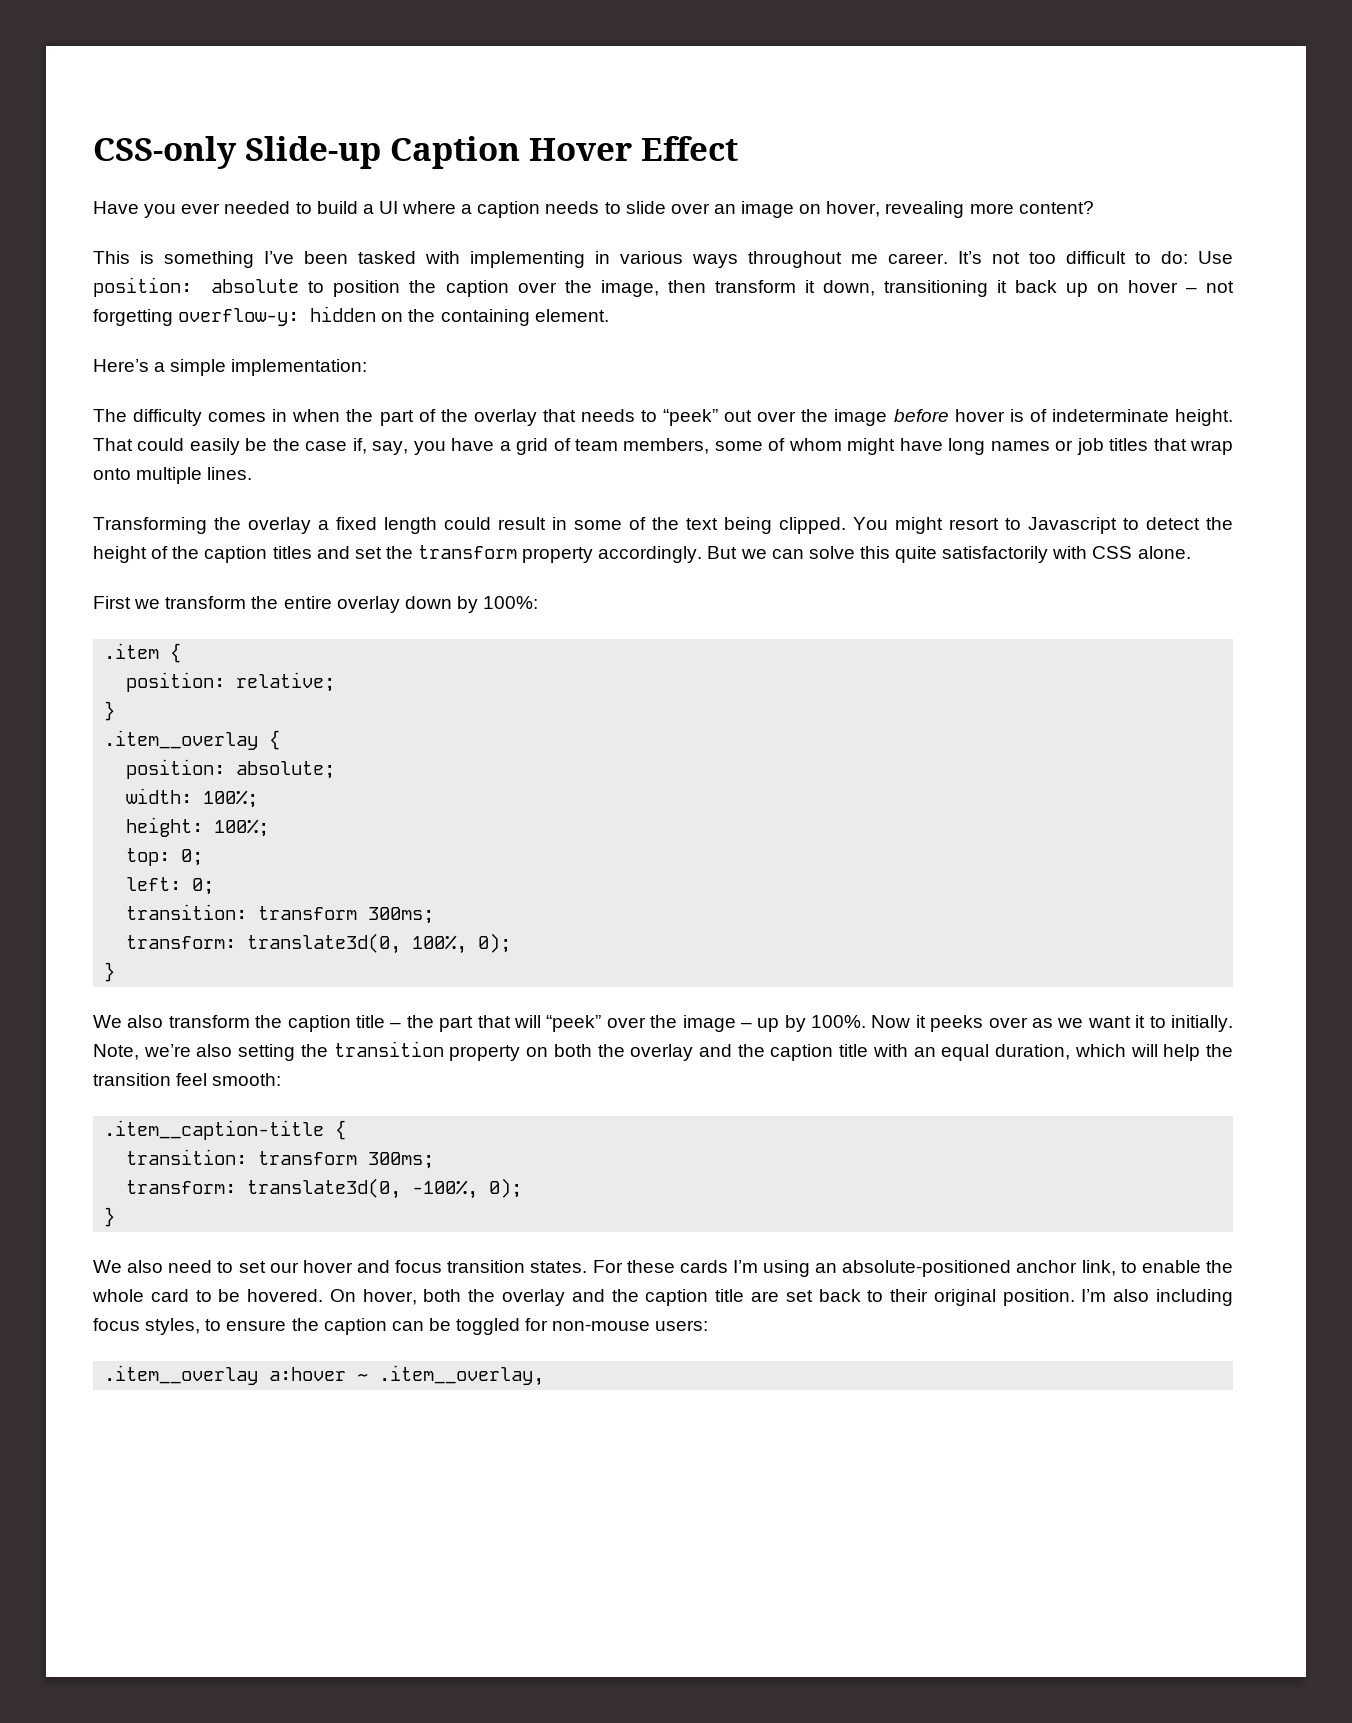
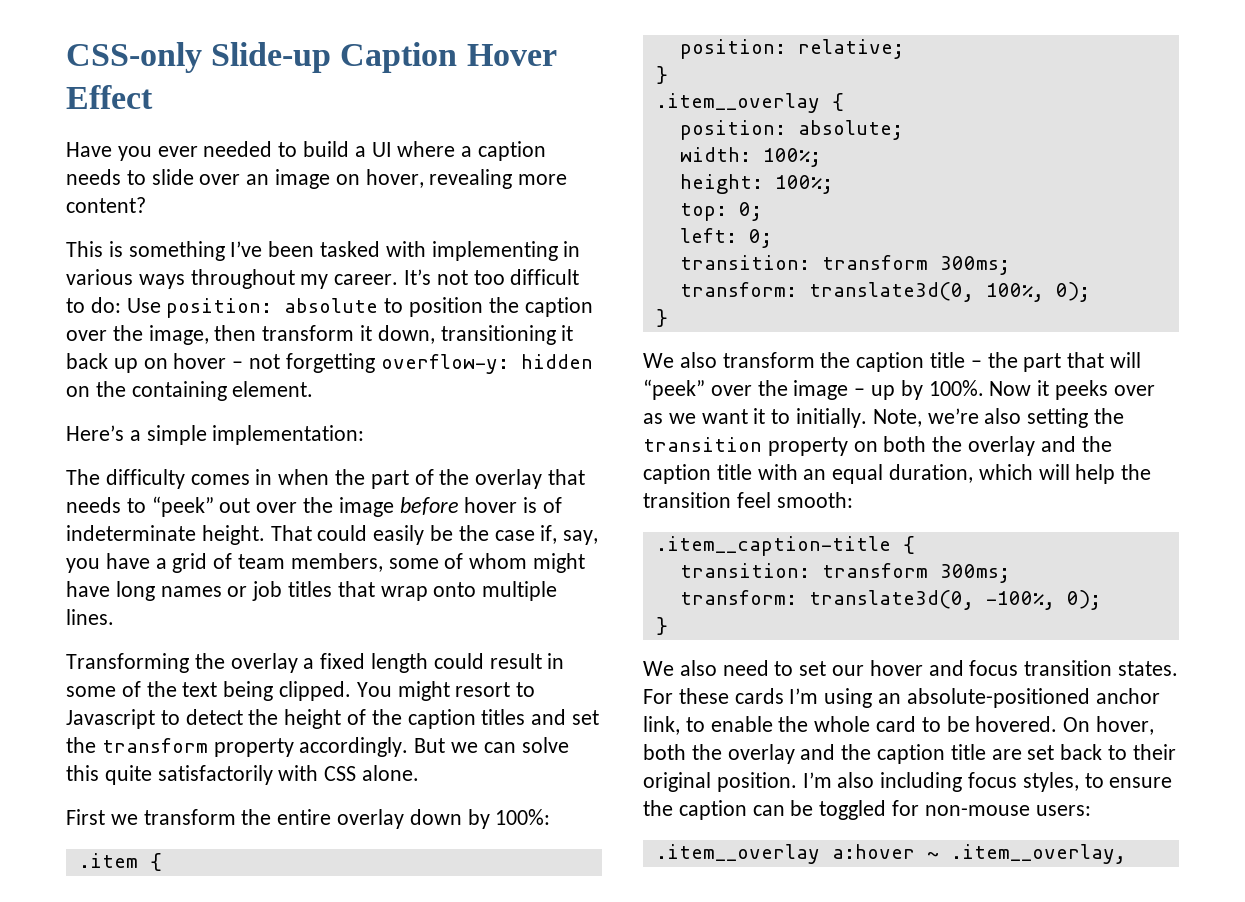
- This is something I’ve been tasked with implementing in various ways throughout me career.
+ This is something I’ve been tasked with implementing in various ways throughout my career.

